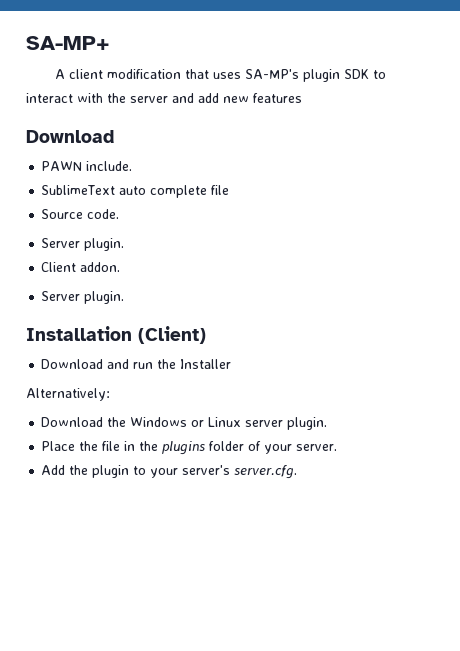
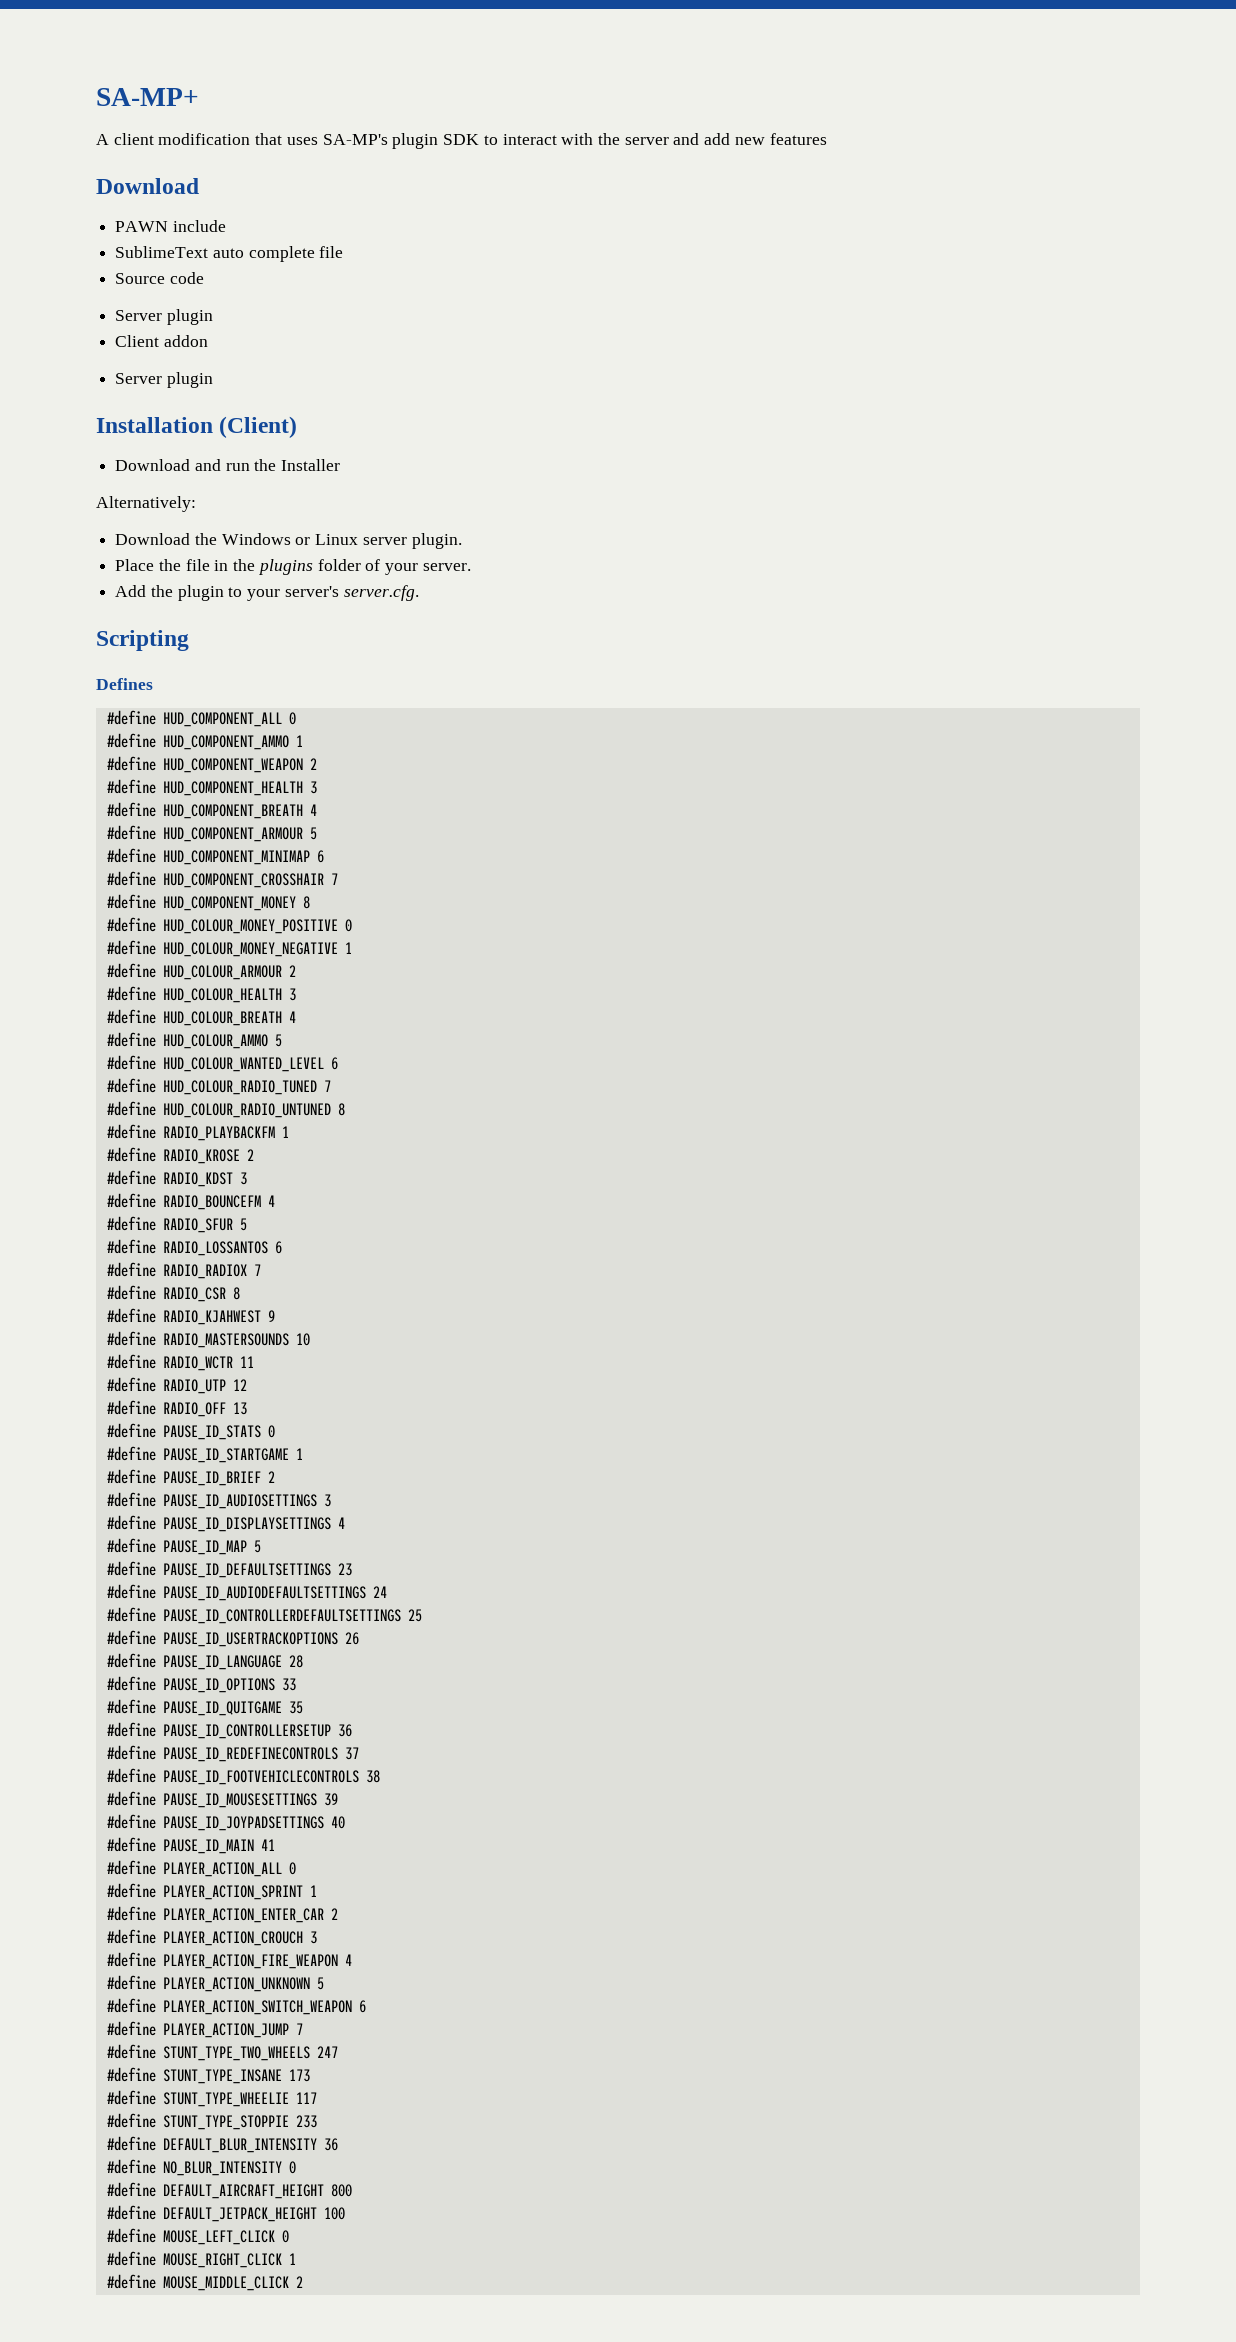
- PAWN include.
+ PAWN include
- Source code.
- Server plugin.
+ Source code
+ Server plugin
- Client addon.
- Server plugin.
+ Client addon
+ Server plugin
+ Scripting
+ Defines
+ #define HUD_COMPONENT_ALL 0
+ #define HUD_COMPONENT_AMMO 1
+ #define HUD_COMPONENT_WEAPON 2
+ #define HUD_COMPONENT_HEALTH 3
+ #define HUD_COMPONENT_BREATH 4
+ #define HUD_COMPONENT_ARMOUR 5
+ #define HUD_COMPONENT_MINIMAP 6
+ #define HUD_COMPONENT_CROSSHAIR 7
+ #define HUD_COMPONENT_MONEY 8
+ #define HUD_COLOUR_MONEY_POSITIVE 0
+ #define HUD_COLOUR_MONEY_NEGATIVE 1
+ #define HUD_COLOUR_ARMOUR 2
+ #define HUD_COLOUR_HEALTH 3
+ #define HUD_COLOUR_BREATH 4
+ #define HUD_COLOUR_AMMO 5
+ #define HUD_COLOUR_WANTED_LEVEL 6
+ #define HUD_COLOUR_RADIO_TUNED 7
+ #define HUD_COLOUR_RADIO_UNTUNED 8
+ #define RADIO_PLAYBACKFM 1
+ #define RADIO_KROSE 2
+ #define RADIO_KDST 3
+ #define RADIO_BOUNCEFM 4
+ #define RADIO_SFUR 5
+ #define RADIO_LOSSANTOS 6
+ #define RADIO_RADIOX 7
+ #define RADIO_CSR 8
+ #define RADIO_KJAHWEST 9
+ #define RADIO_MASTERSOUNDS 10
+ #define RADIO_WCTR 11
+ #define RADIO_UTP 12
+ #define RADIO_OFF 13
+ #define PAUSE_ID_STATS 0
+ #define PAUSE_ID_STARTGAME 1
+ #define PAUSE_ID_BRIEF 2
+ #define PAUSE_ID_AUDIOSETTINGS 3
+ #define PAUSE_ID_DISPLAYSETTINGS 4
+ #define PAUSE_ID_MAP 5
+ #define PAUSE_ID_DEFAULTSETTINGS 23
+ #define PAUSE_ID_AUDIODEFAULTSETTINGS 24
+ #define PAUSE_ID_CONTROLLERDEFAULTSETTINGS 25
+ #define PAUSE_ID_USERTRACKOPTIONS 26
+ #define PAUSE_ID_LANGUAGE 28
+ #define PAUSE_ID_OPTIONS 33
+ #define PAUSE_ID_QUITGAME 35
+ #define PAUSE_ID_CONTROLLERSETUP 36
+ #define PAUSE_ID_REDEFINECONTROLS 37
+ #define PAUSE_ID_FOOTVEHICLECONTROLS 38
+ #define PAUSE_ID_MOUSESETTINGS 39
+ #define PAUSE_ID_JOYPADSETTINGS 40
+ #define PAUSE_ID_MAIN 41
+ #define PLAYER_ACTION_ALL 0
+ #define PLAYER_ACTION_SPRINT 1
+ #define PLAYER_ACTION_ENTER_CAR 2
+ #define PLAYER_ACTION_CROUCH 3
+ #define PLAYER_ACTION_FIRE_WEAPON 4
+ #define PLAYER_ACTION_UNKNOWN 5
+ #define PLAYER_ACTION_SWITCH_WEAPON 6
+ #define PLAYER_ACTION_JUMP 7
+ #define STUNT_TYPE_TWO_WHEELS 247
+ #define STUNT_TYPE_INSANE 173
+ #define STUNT_TYPE_WHEELIE 117
+ #define STUNT_TYPE_STOPPIE 233
+ #define DEFAULT_BLUR_INTENSITY 36
+ #define NO_BLUR_INTENSITY 0
+ #define DEFAULT_AIRCRAFT_HEIGHT 800
+ #define DEFAULT_JETPACK_HEIGHT 100
+ #define MOUSE_LEFT_CLICK 0
+ #define MOUSE_RIGHT_CLICK 1
+ #define MOUSE_MIDDLE_CLICK 2

